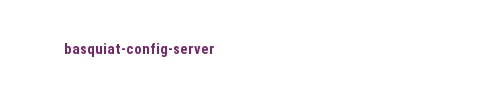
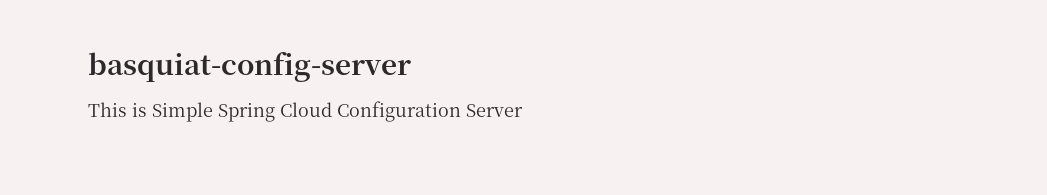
+ This is Simple Spring Cloud Configuration Server

